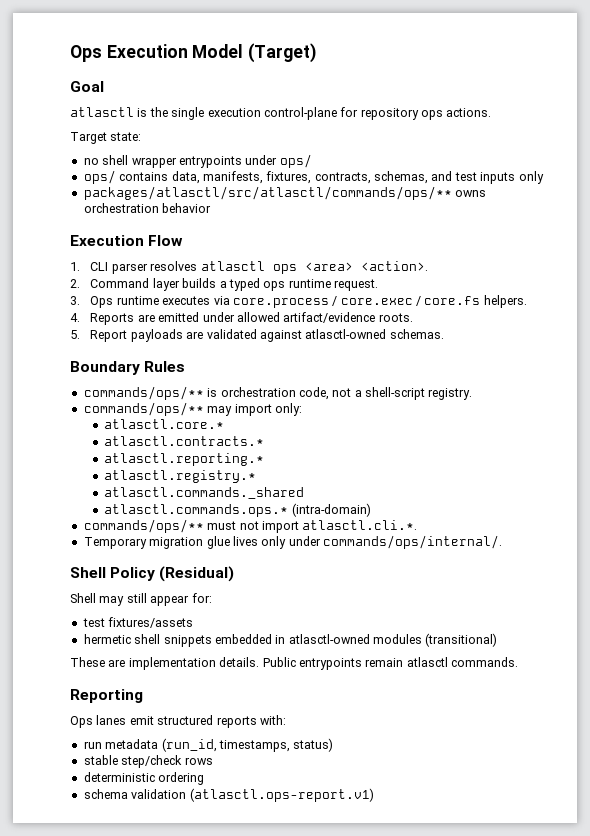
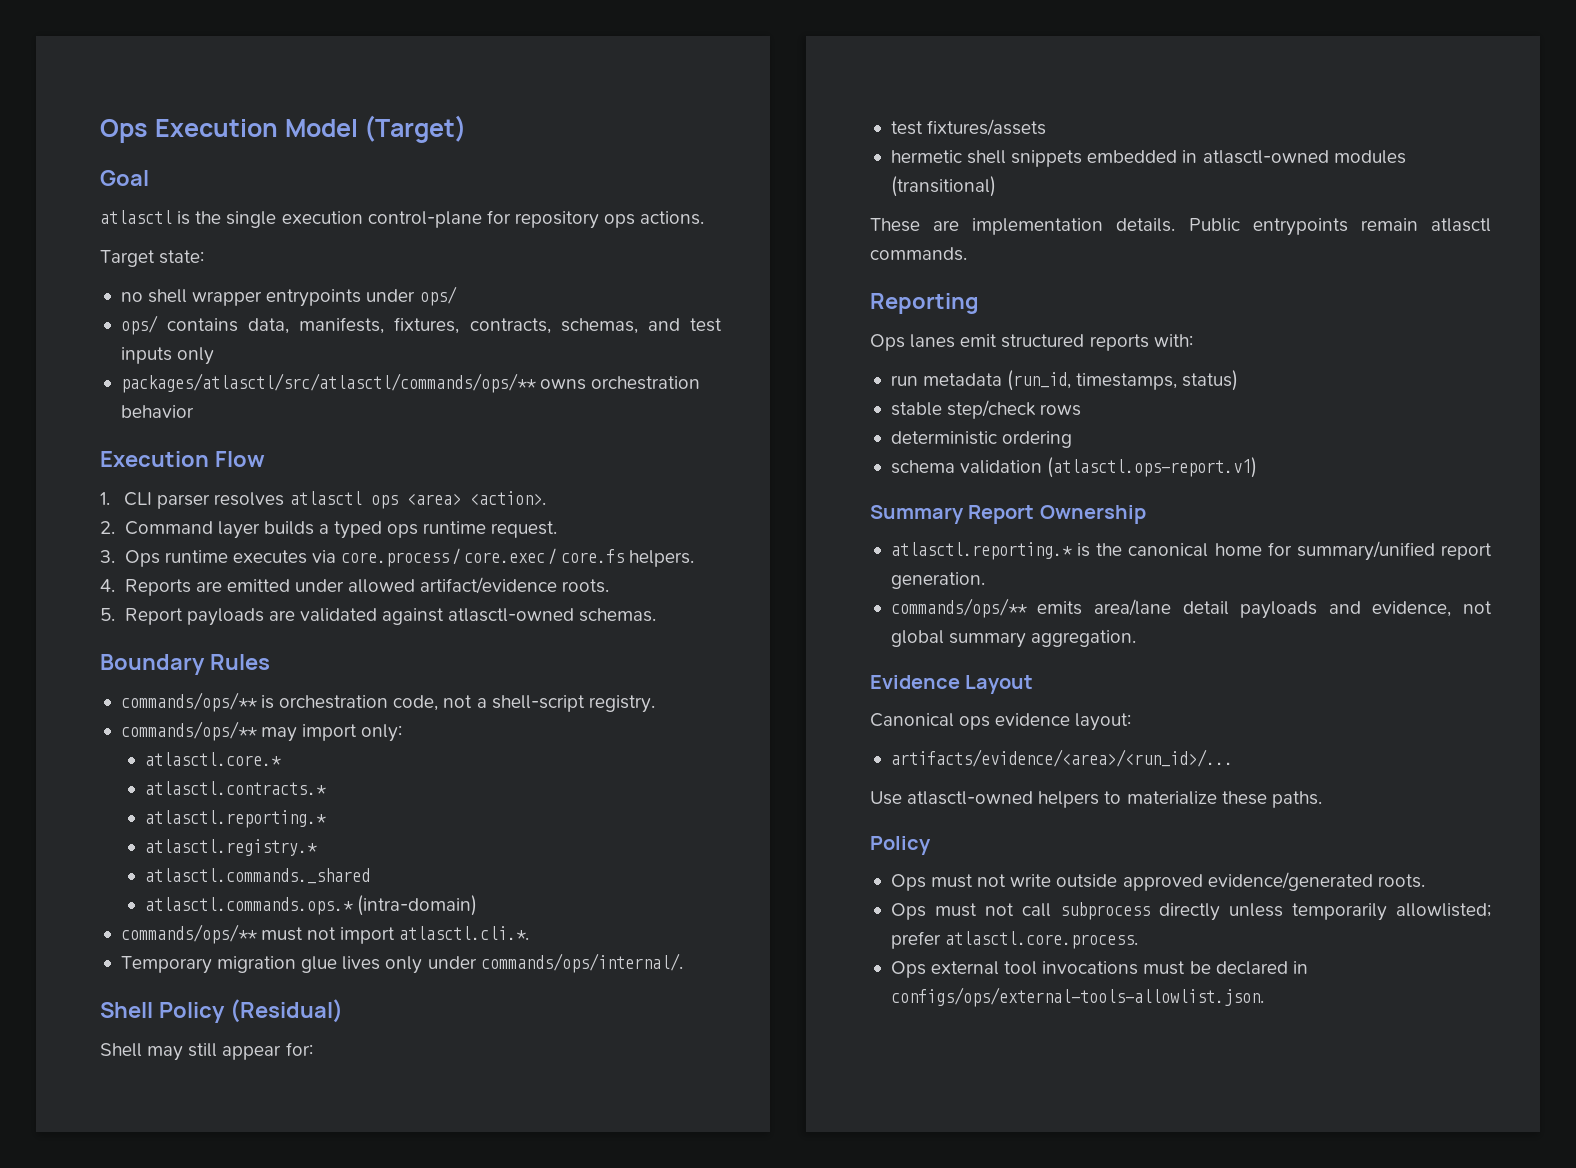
+ Summary Report Ownership
+ atlasctl.reporting.* is the canonical home for summary/unified report generation.
+ commands/ops/** emits area/lane detail payloads and evidence, not global summary aggregation.
+ Evidence Layout
+ Canonical ops evidence layout:
+ artifacts/evidence/<area>/<run_id>/...
+ Use atlasctl-owned helpers to materialize these paths.
+ Policy
+ Ops must not write outside approved evidence/generated roots.
+ Ops must not call subprocess directly unless temporarily allowlisted; prefer atlasctl.core.process.
+ Ops external tool invocations must be declared in configs/ops/external-tools-allowlist.json.

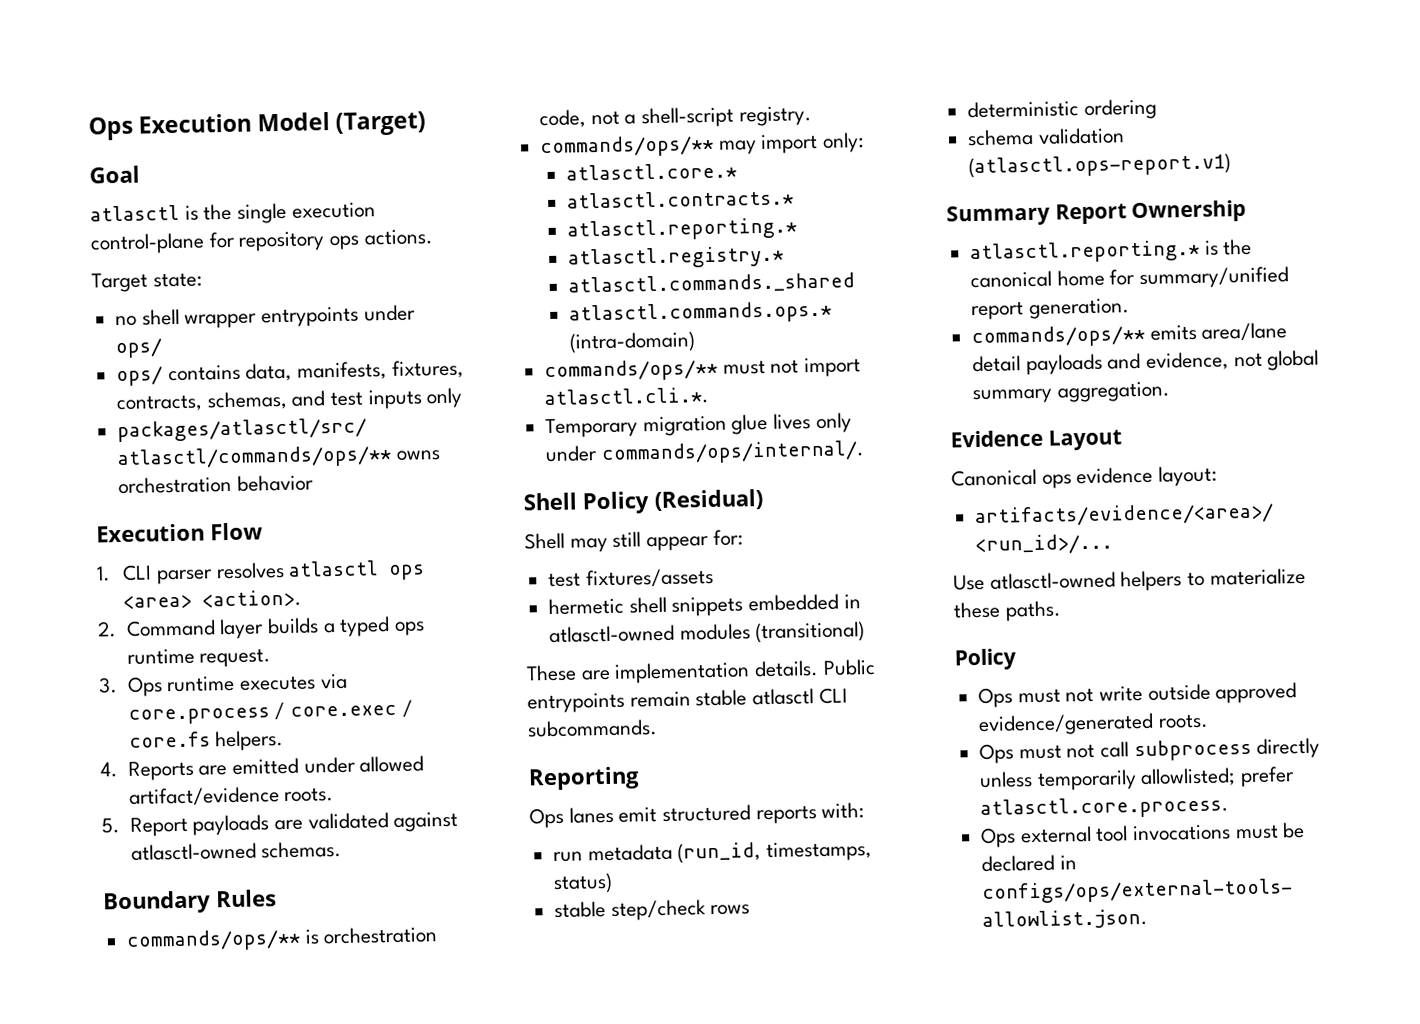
- Public entrypoints remain atlasctl commands.
+ Public entrypoints remain stable atlasctl CLI subcommands.

